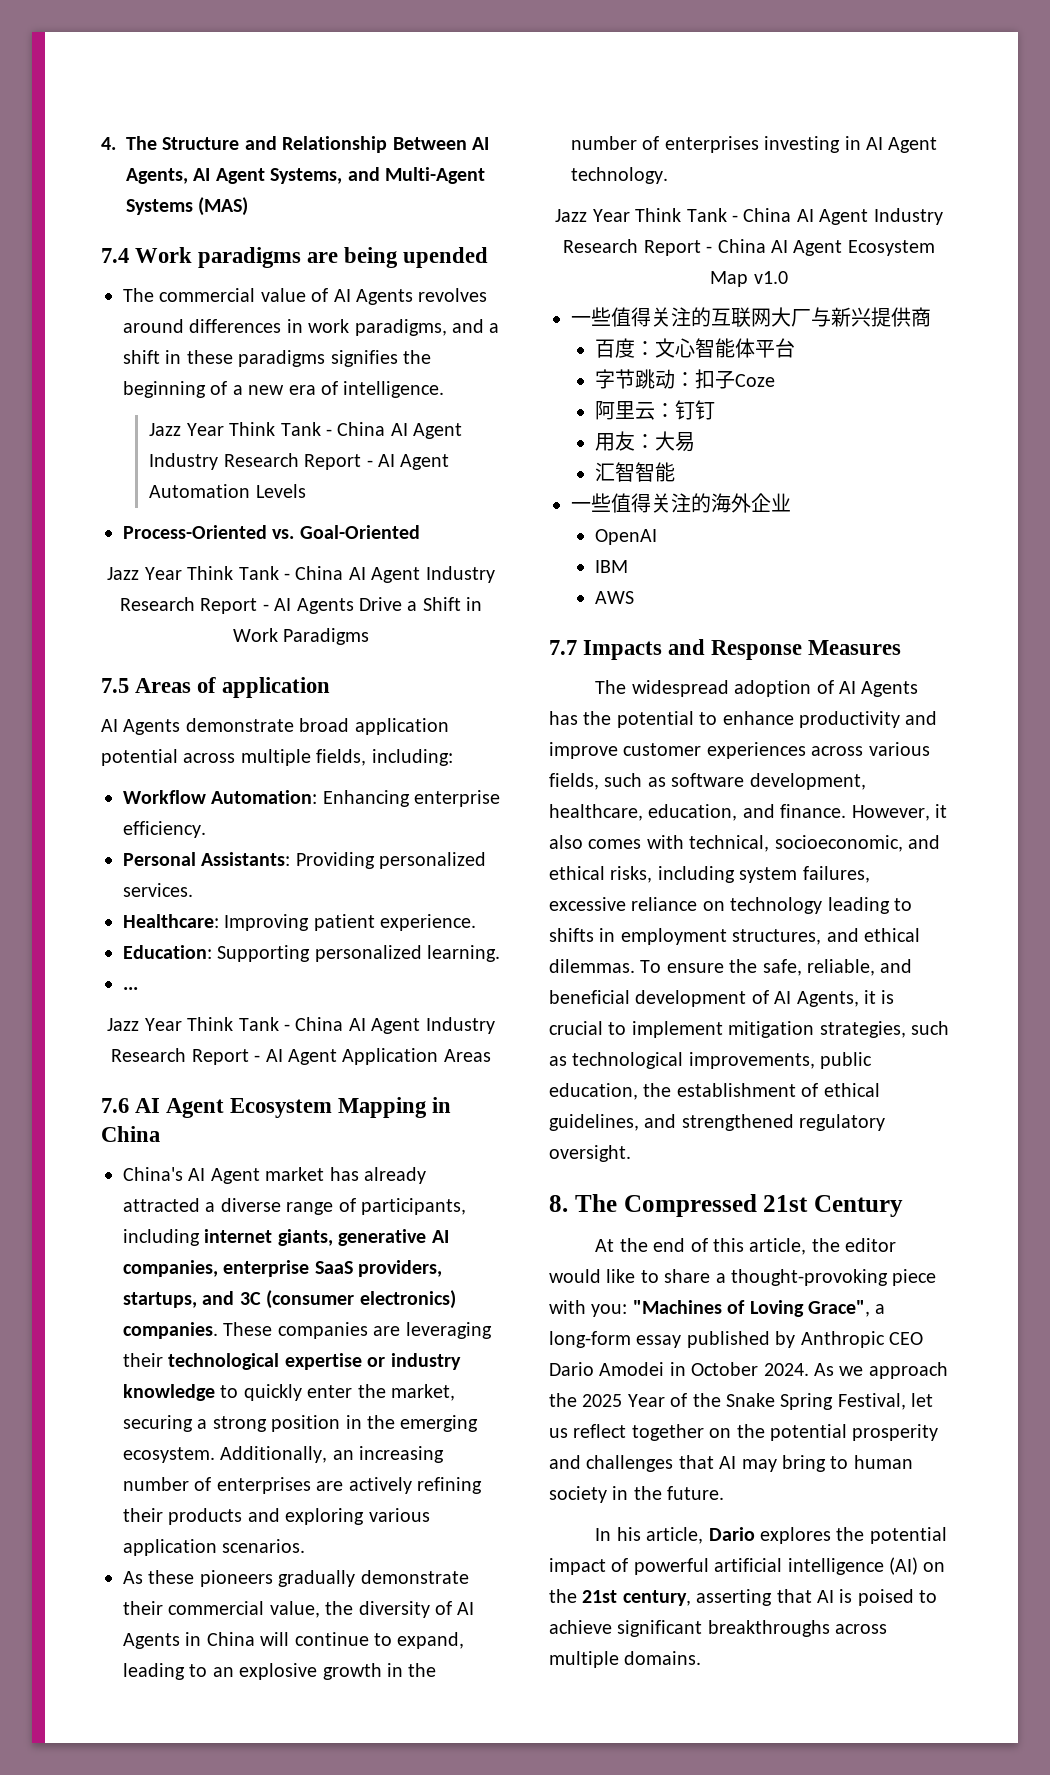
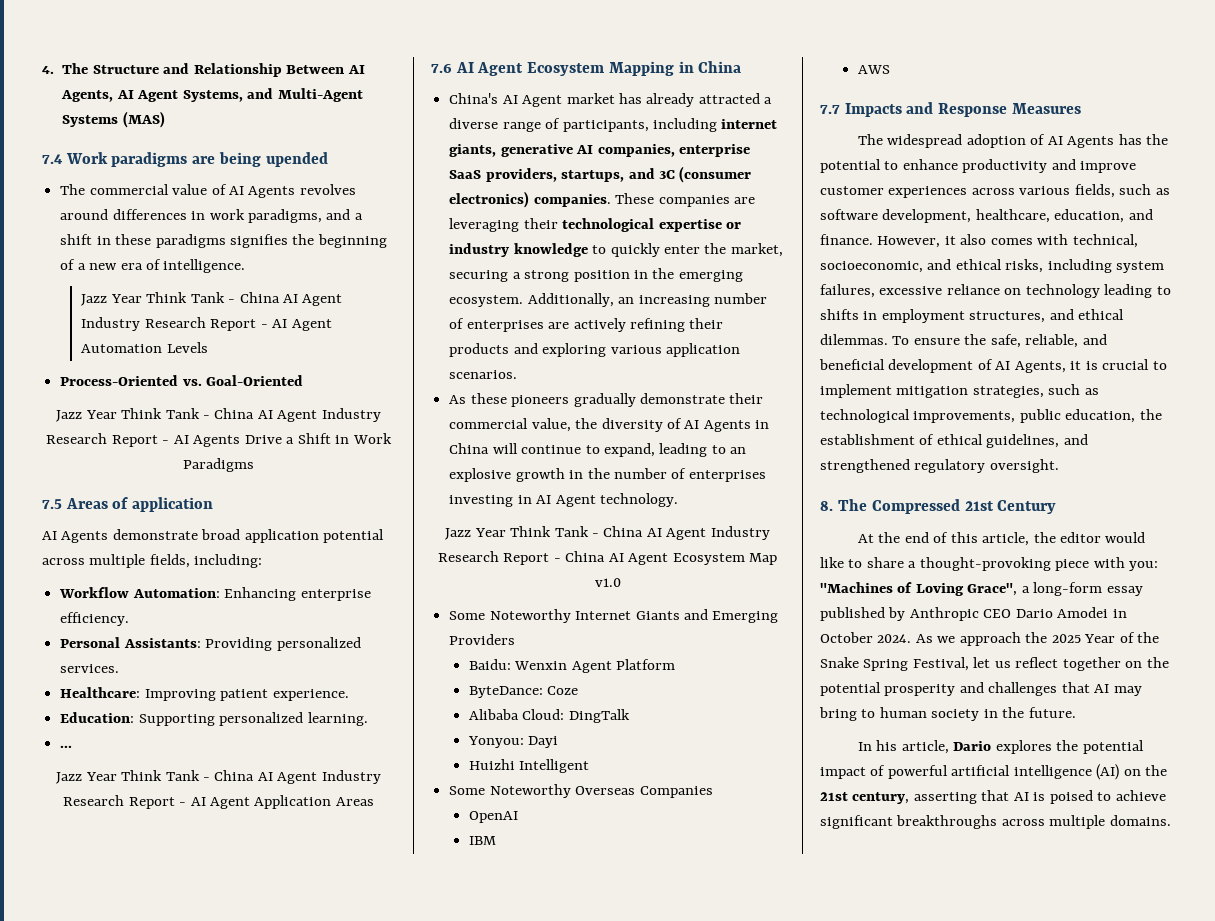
- 一些值得关注的互联网大厂与新兴提供商
- 百度：文心智能体平台
- 字节跳动：扣子Coze
- 阿里云：钉钉
- 用友：大易
- 汇智智能
- 一些值得关注的海外企业
+ Some Noteworthy Internet Giants and Emerging Providers
+ Baidu: Wenxin Agent Platform
+ ByteDance: Coze
+ Alibaba Cloud: DingTalk
+ Yonyou: Dayi
+ Huizhi Intelligent
+ Some Noteworthy Overseas Companies

